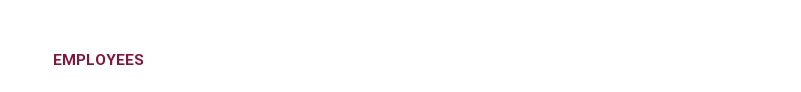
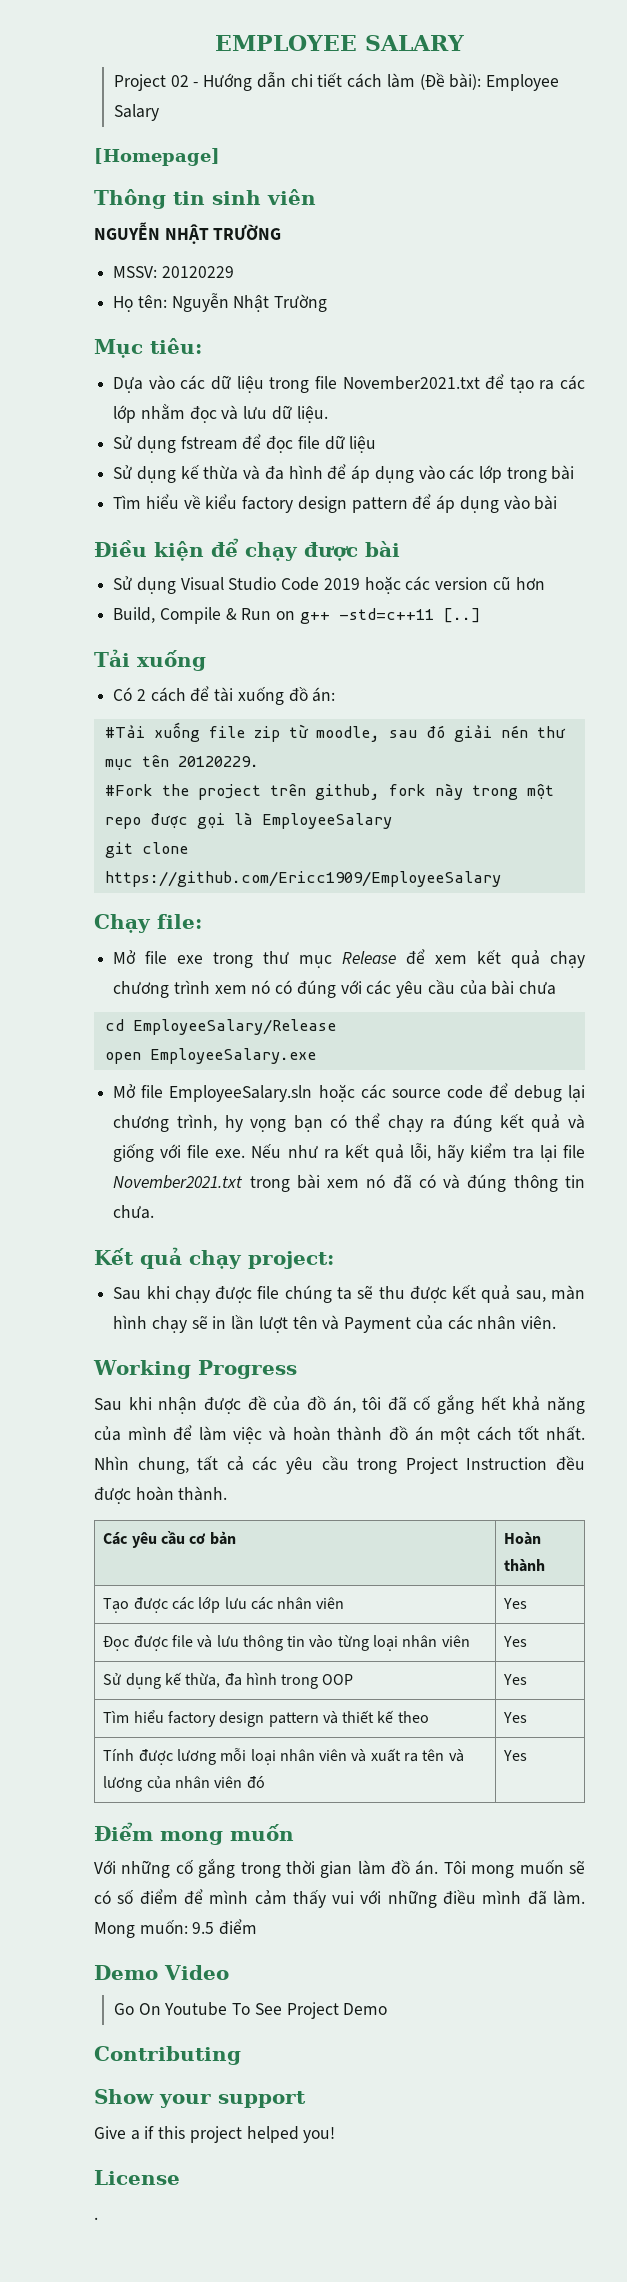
- EMPLOYEES
+ EMPLOYEE SALARY
+ Project 02 - Hướng dẫn chi tiết cách làm (Đề bài): Employee Salary
+ [Homepage]
+ Thông tin sinh viên
+ NGUYỄN NHẬT TRƯỜNG
+ MSSV: 20120229
+ Họ tên: Nguyễn Nhật Trường
+ Mục tiêu:
+ Dựa vào các dữ liệu trong file November2021.txt để tạo ra các lớp nhằm đọc và lưu dữ liệu.
+ Sử dụng fstream để đọc file dữ liệu
+ Sử dụng kế thừa và đa hình để áp dụng vào các lớp trong bài
+ Tìm hiểu về kiểu factory design pattern để áp dụng vào bài
+ Điều kiện để chạy được bài
+ Sử dụng Visual Studio Code 2019 hoặc các version cũ hơn
+ Build, Compile & Run on g++ -std=c++11 [..]
+ Tải xuống
+ Có 2 cách để tài xuống đồ án:
+ #Tải xuống file zip từ moodle, sau đó giải nén thư mục tên 20120229.
+ #Fork the project trên github, fork này trong một repo được gọi là EmployeeSalary
+ git clone https://github.com/Ericc1909/EmployeeSalary
+ Chạy file:
+ Mở file exe trong thư mục Release để xem kết quả chạy chương trình xem nó có đúng với các yêu cầu của bài chưa
+ cd EmployeeSalary/Release
+ open EmployeeSalary.exe
+ Mở file EmployeeSalary.sln hoặc các source code để debug lại chương trình, hy vọng bạn có thể chạy ra đúng kết quả và giống với file exe. Nếu như ra kết quả lỗi, hãy kiểm tra lại file November2021.txt trong bài xem nó đã có và đúng thông tin chưa.
+ Kết quả chạy project:
+ Sau khi chạy được file chúng ta sẽ thu được kết quả sau, màn hình chạy sẽ in lần lượt tên và Payment của các nhân viên.
+ Working Progress
+ Sau khi nhận được đề của đồ án, tôi đã cố gắng hết khả năng của mình để làm việc và hoàn thành đồ án một cách tốt nhất. Nhìn chung, tất cả các yêu cầu trong Project Instruction đều được hoàn thành.
+ Các yêu cầu cơ bản | Hoàn thành
+ Tạo được các lớp lưu các nhân viên | Yes
+ Đọc được file và lưu thông tin vào từng loại nhân viên | Yes
+ Sử dụng kế thừa, đa hình trong OOP | Yes
+ Tìm hiểu factory design pattern và thiết kế theo | Yes
+ Tính được lương mỗi loại nhân viên và xuất ra tên và lương của nhân viên đó | Yes
+ Điểm mong muốn
+ Với những cố gắng trong thời gian làm đồ án. Tôi mong muốn sẽ có số điểm để mình cảm thấy vui với những điều mình đã làm. Mong muốn: 9.5 điểm
+ Demo Video
+ Go On Youtube To See Project Demo
+ Contributing
+ Show your support
+ Give a if this project helped you!
+ License
+ .

